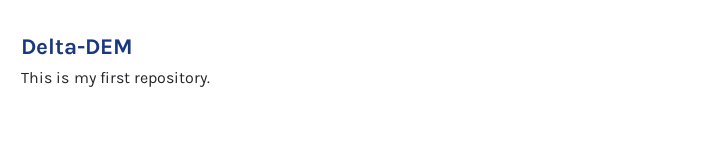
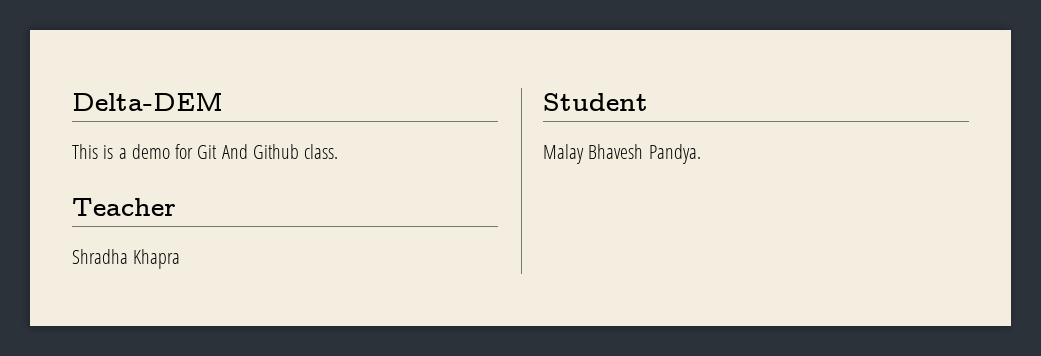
- This is my first repository.
+ This is a demo for Git And Github class.
+ Teacher
+ Shradha Khapra
+ Student
+ Malay Bhavesh Pandya.

